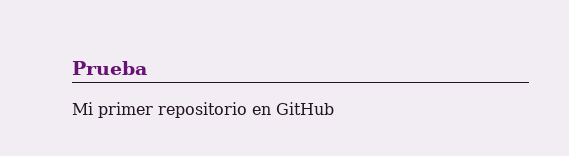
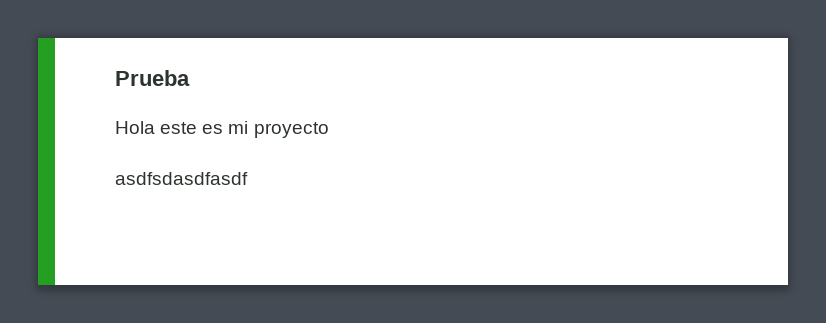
- Mi primer repositorio en GitHub
+ Hola este es mi proyecto
+ asdfsdasdfasdf

